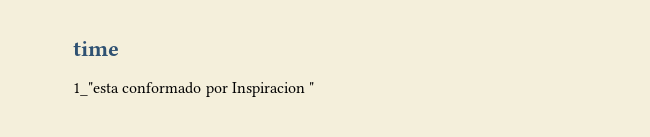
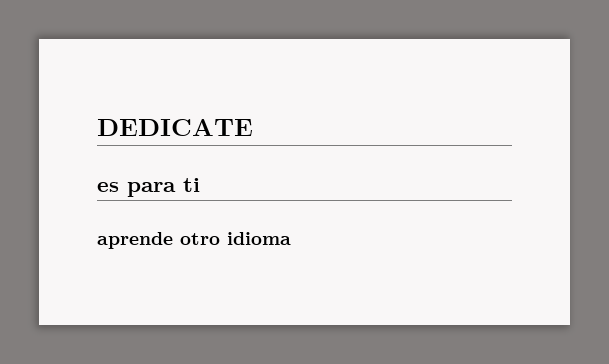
- time
- 1_"esta conformado por Inspiracion "
+ DEDICATE
+ es para ti
+ aprende otro idioma

